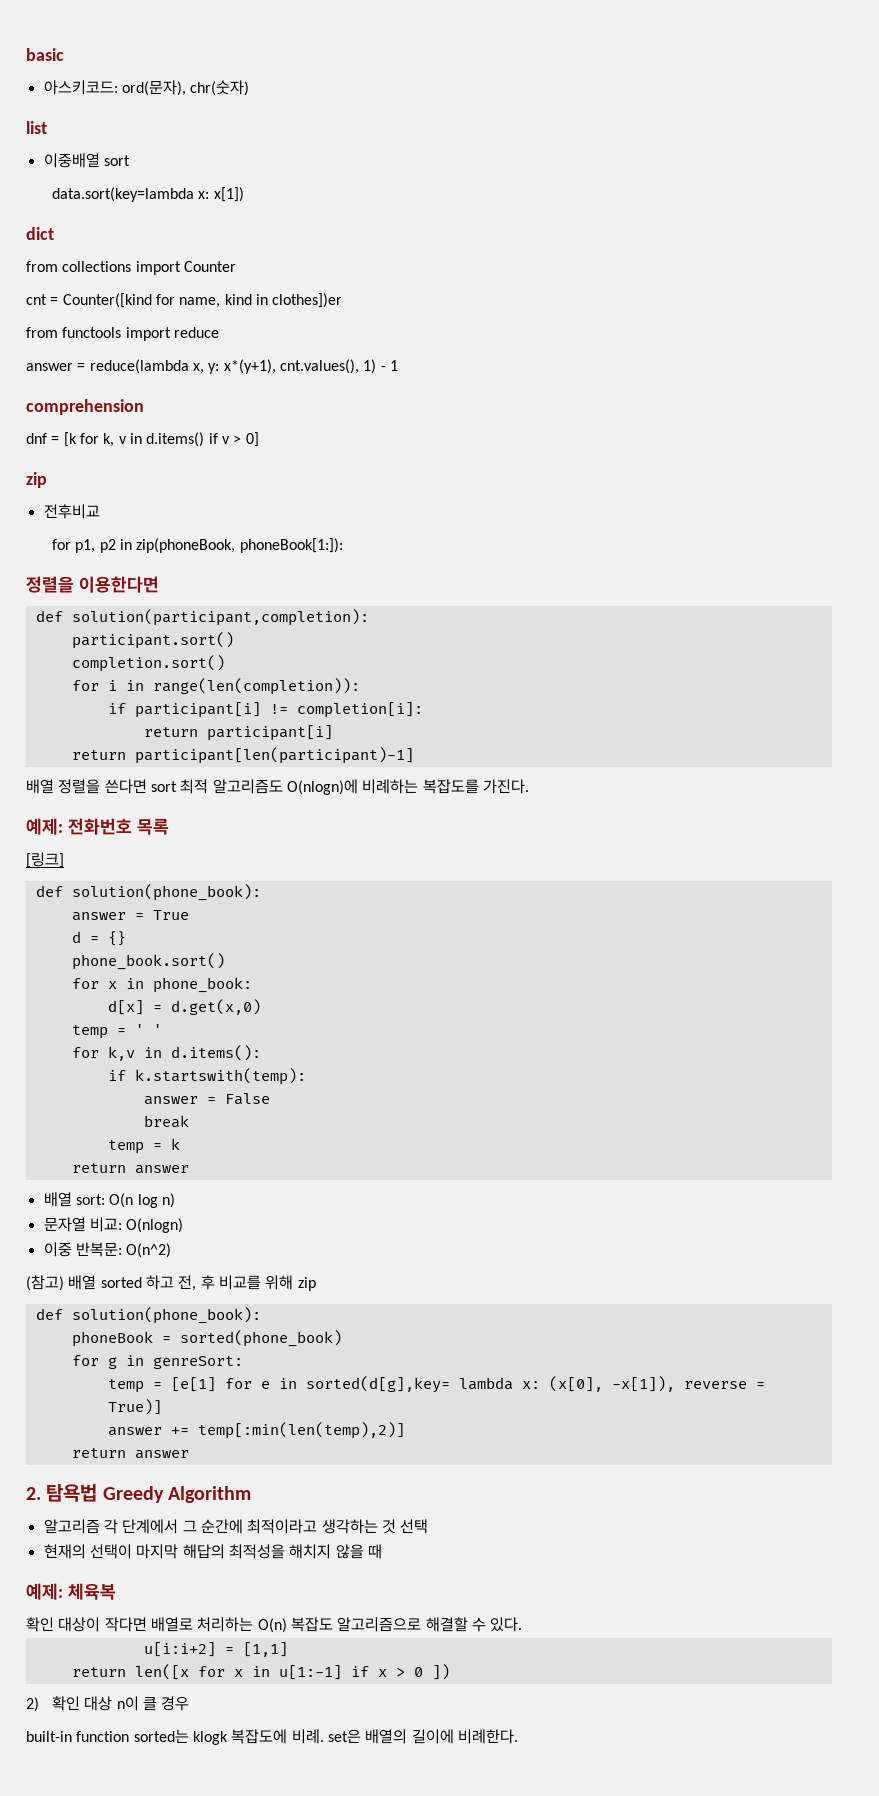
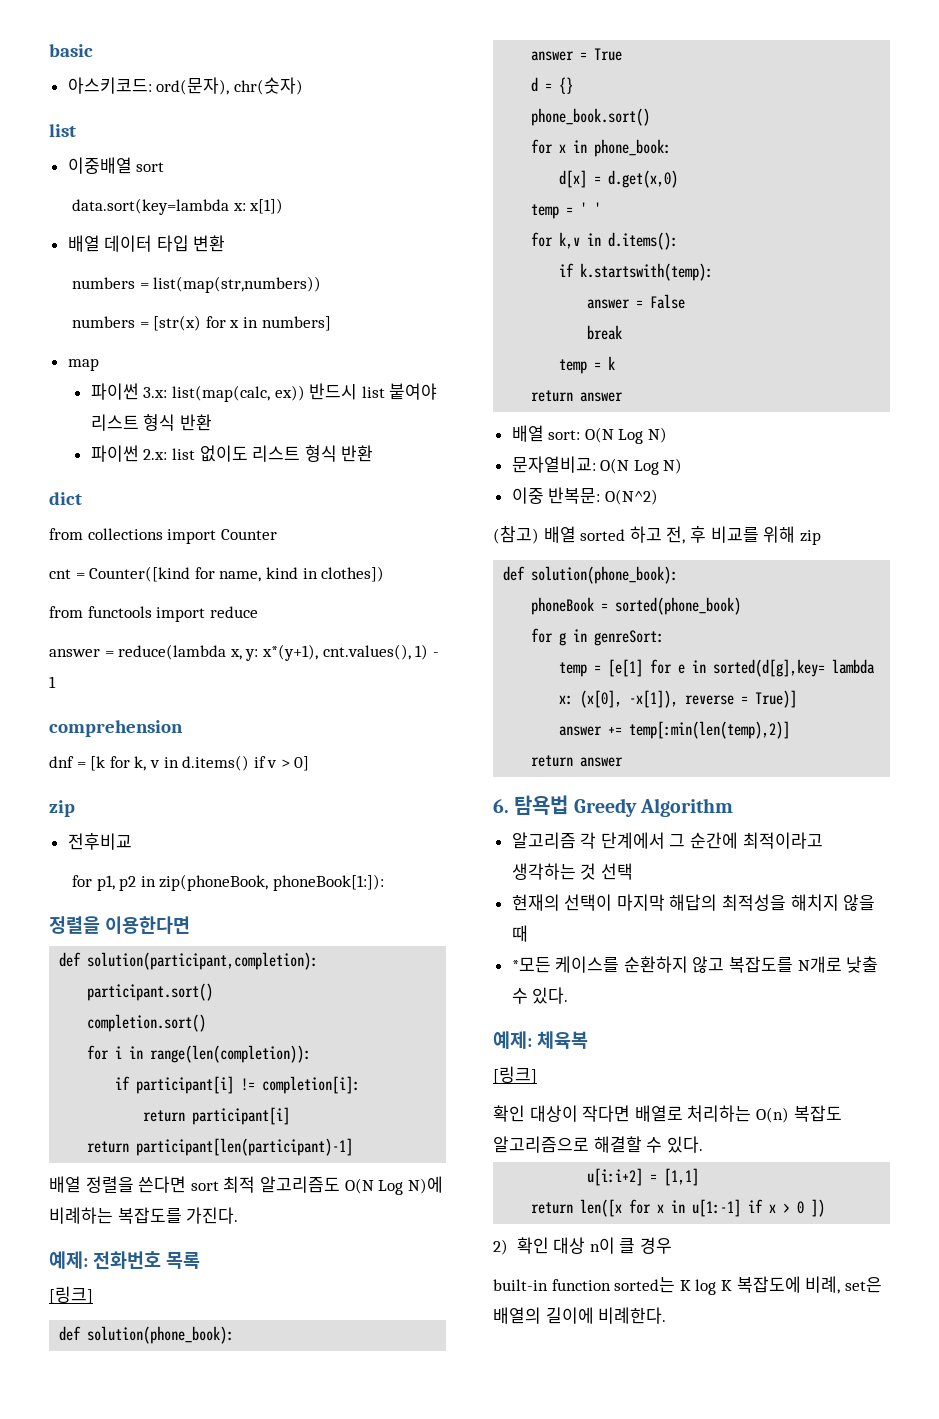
+ 배열 데이터 타입 변환
+ numbers = list(map(str,numbers))
+ numbers = [str(x) for x in numbers]
+ map
+ 파이썬 3.x: list(map(calc, ex)) 반드시 list 붙여야 리스트 형식 반환
+ 파이썬 2.x: list 없이도 리스트 형식 반환
- cnt = Counter([kind for name, kind in clothes])er
+ cnt = Counter([kind for name, kind in clothes])
- 배열 정렬을 쓴다면 sort 최적 알고리즘도 O(nlogn)에 비례하는 복잡도를 가진다.
+ 배열 정렬을 쓴다면 sort 최적 알고리즘도 O(N Log N)에 비례하는 복잡도를 가진다.
- 배열 sort: O(n log n)
- 문자열 비교: O(nlogn)
+ 배열 sort: O(N Log N)
+ 문자열비교: O(N Log N)
- 이중 반복문: O(n^2)
+ 이중 반복문: O(N^2)
- 2. 탐욕법 Greedy Algorithm
+ 6. 탐욕법 Greedy Algorithm
+ *모든 케이스를 순환하지 않고 복잡도를 N개로 낮출 수 있다.
  예제: 체육복
+ [링크]
- built-in function sorted는 klogk 복잡도에 비례. set은 배열의 길이에 비례한다.
+ built-in function sorted는 K log K 복잡도에 비례, set은 배열의 길이에 비례한다.

